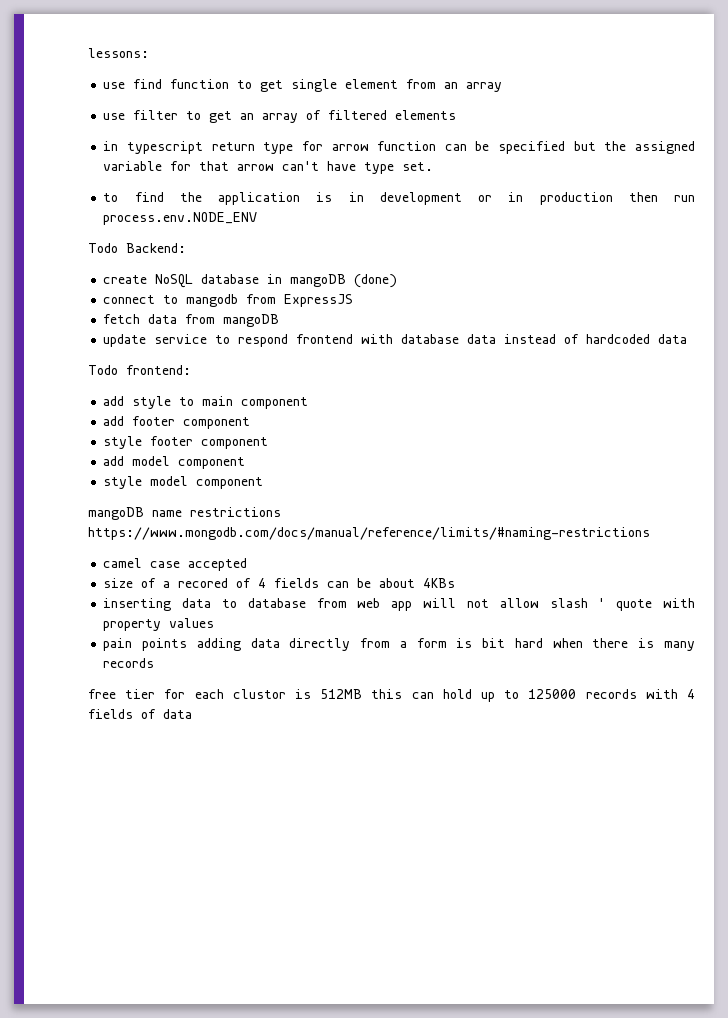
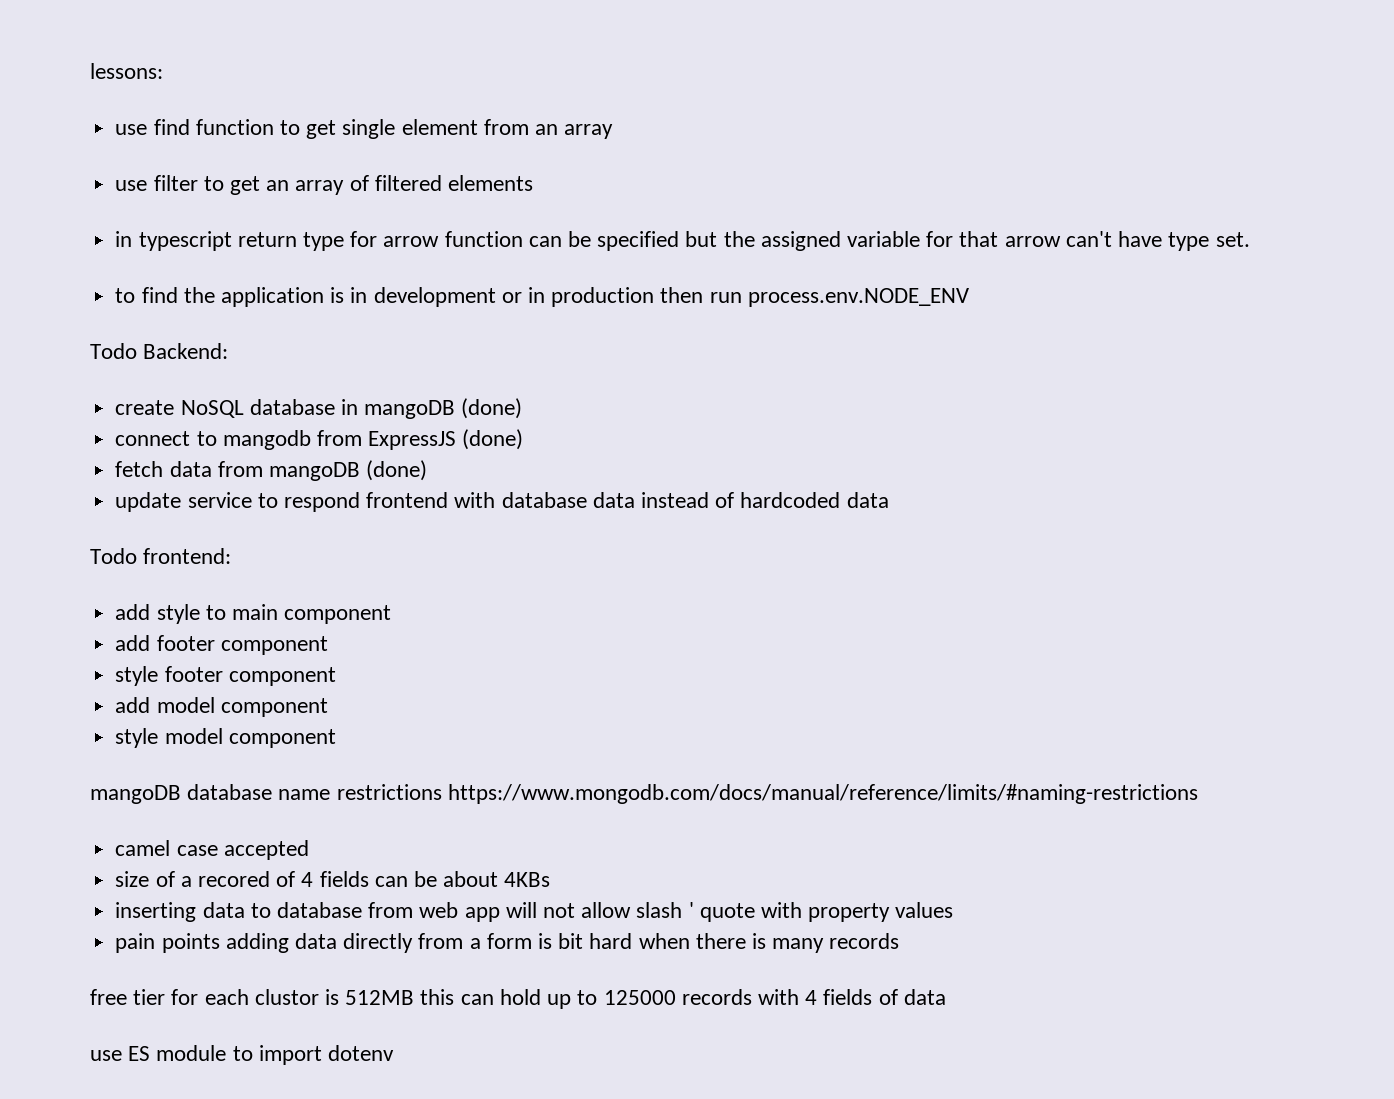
- connect to mangodb from ExpressJS
+ connect to mangodb from ExpressJS (done)
- fetch data from mangoDB
+ fetch data from mangoDB (done)
- mangoDB name restrictions https://www.mongodb.com/docs/manual/reference/limits/#naming-restrictions
+ mangoDB database name restrictions https://www.mongodb.com/docs/manual/reference/limits/#naming-restrictions
+ use ES module to import dotenv

